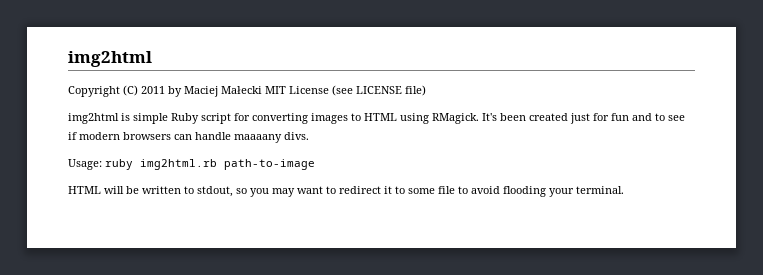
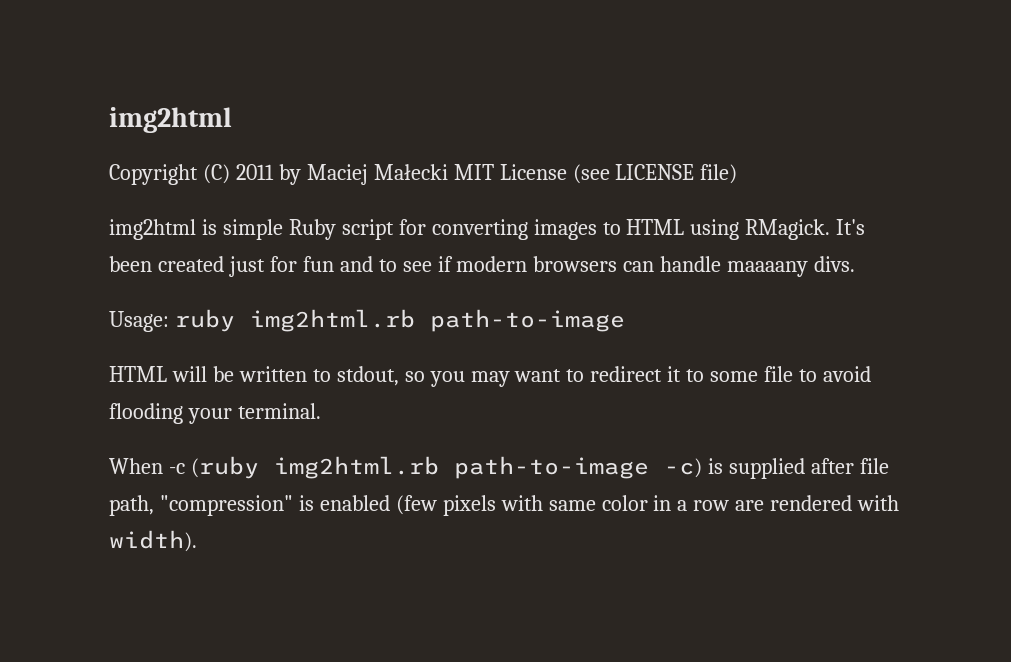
+ When -c (ruby img2html.rb path-to-image -c) is supplied after file path, "compression" is enabled (few pixels with same color in a row are rendered with width).

